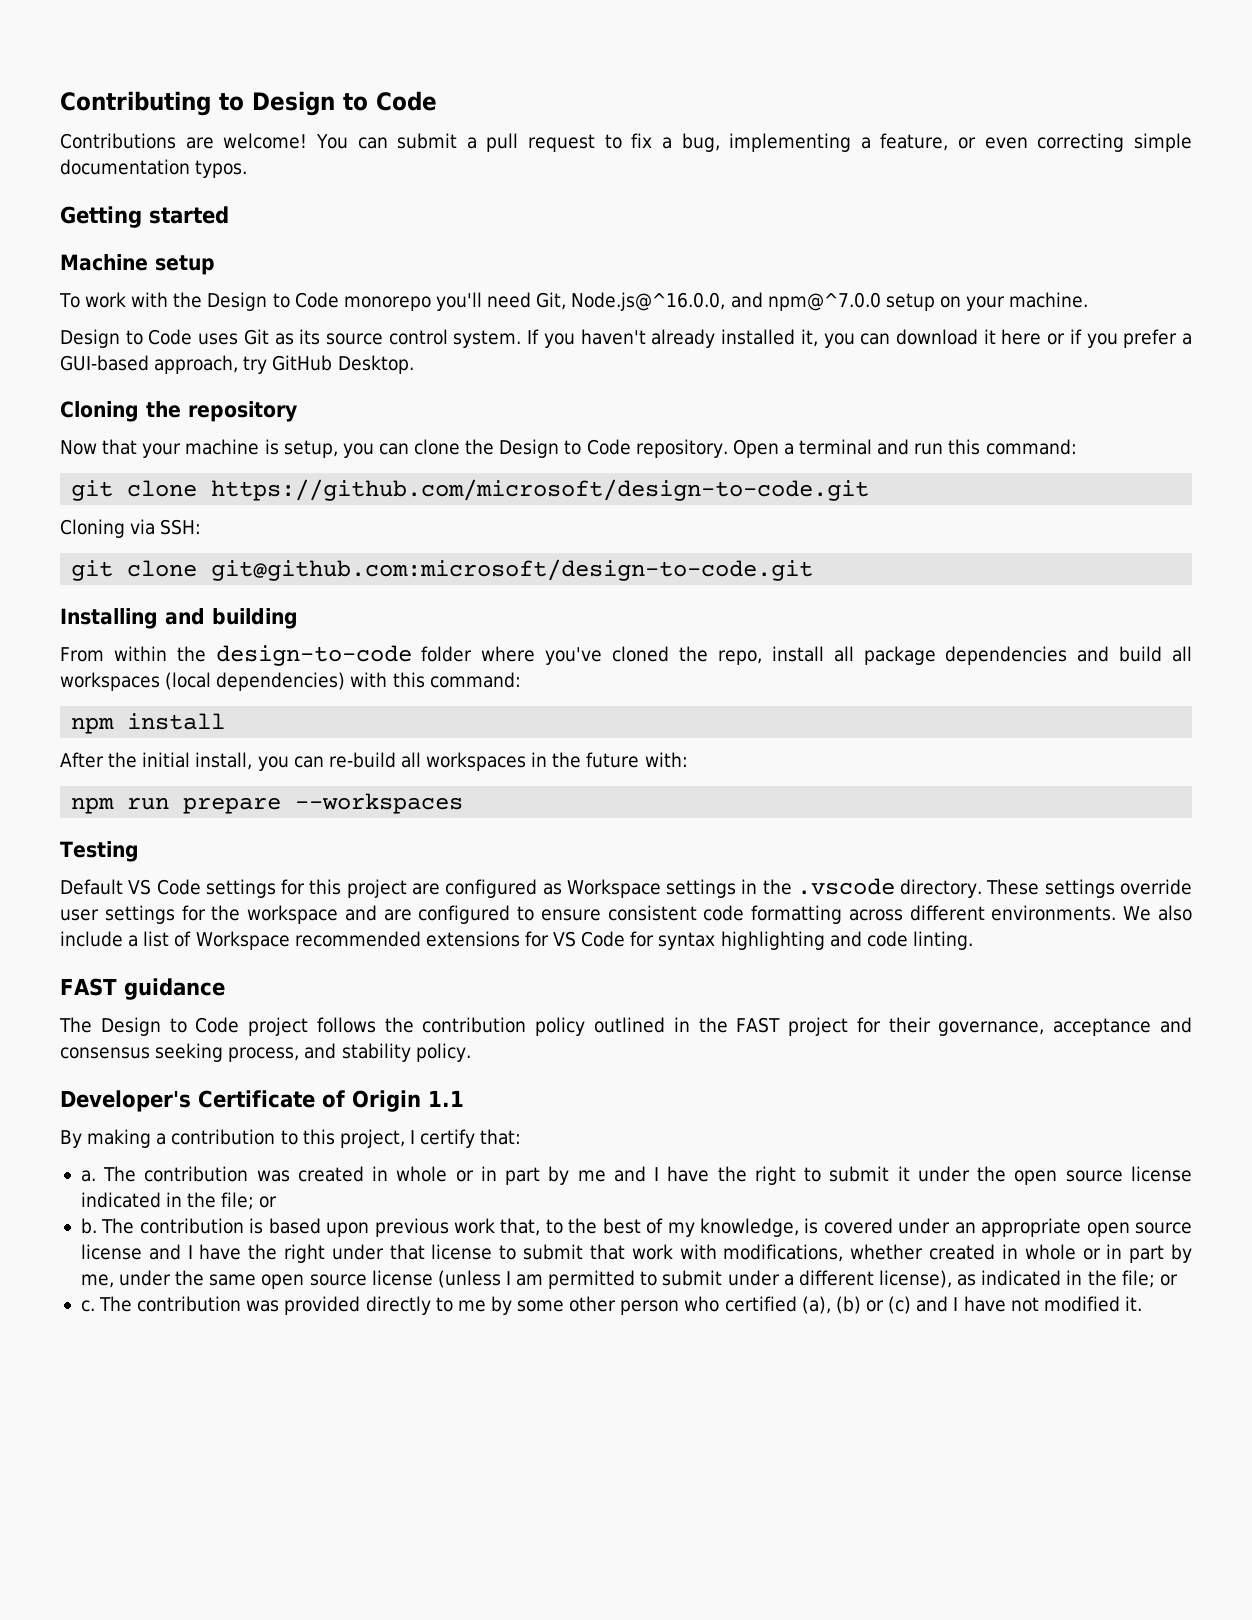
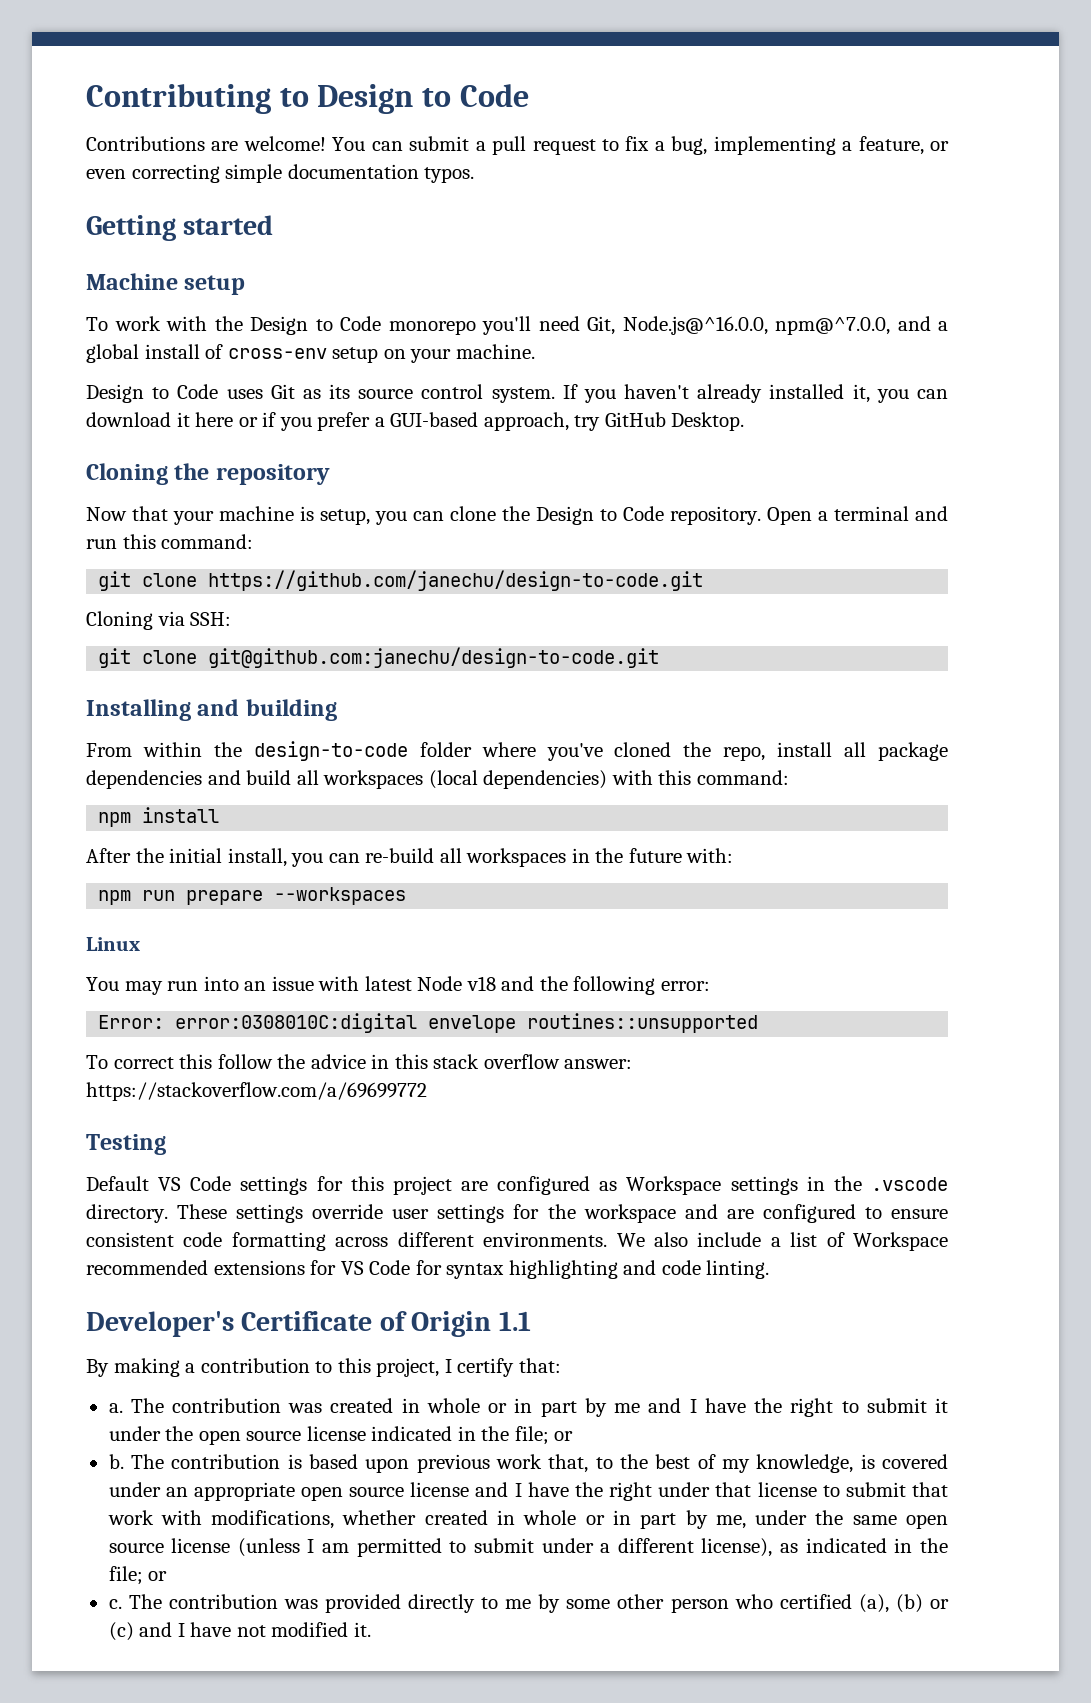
- To work with the Design to Code monorepo you'll need Git, Node.js@^16.0.0, and npm@^7.0.0 setup on your machine.
+ To work with the Design to Code monorepo you'll need Git, Node.js@^16.0.0, npm@^7.0.0, and a global install of cross-env setup on your machine.
- git clone https://github.com/microsoft/design-to-code.git
+ git clone https://github.com/janechu/design-to-code.git
- git clone git@github.com:microsoft/design-to-code.git
+ git clone git@github.com:janechu/design-to-code.git
+ Linux
+ You may run into an issue with latest Node v18 and the following error:
+ Error: error:0308010C:digital envelope routines::unsupported
+ To correct this follow the advice in this stack overflow answer: https://stackoverflow.com/a/69699772
- FAST guidance
- The Design to Code project follows the contribution policy outlined in the FAST project for their governance, acceptance and consensus seeking process, and stability policy.

